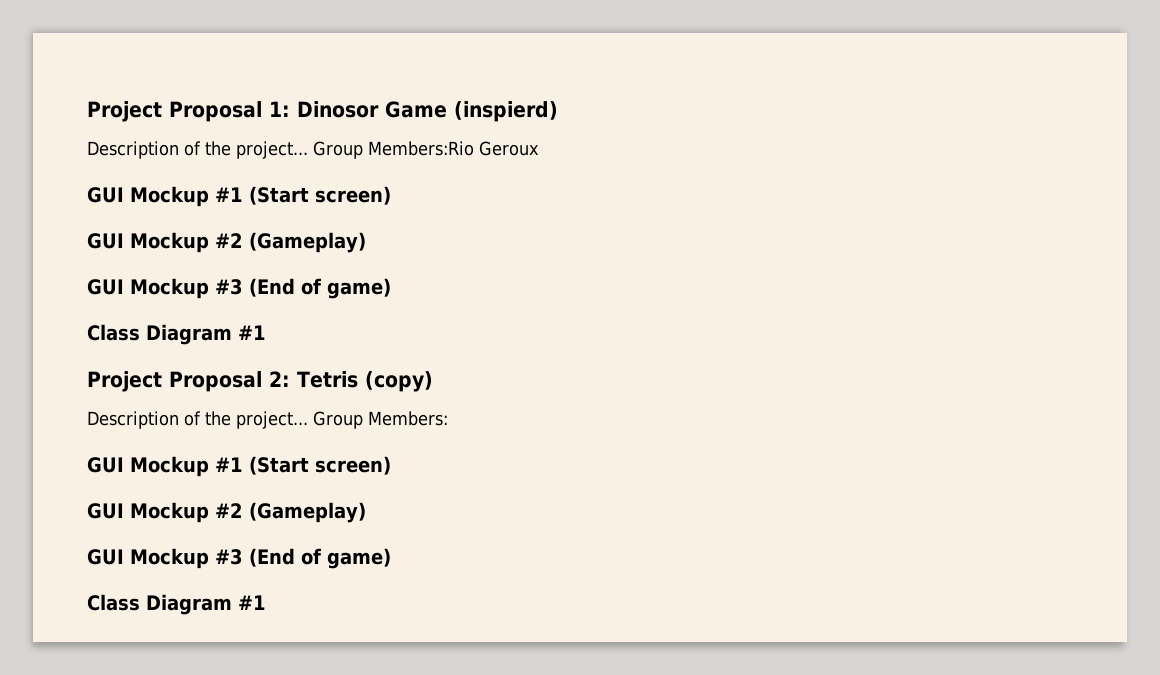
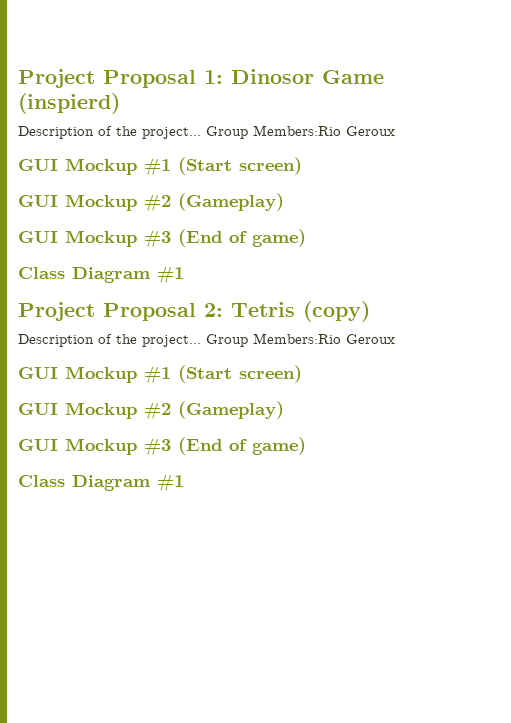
  Project Proposal 2: Tetris (copy)
- Description of the project... Group Members:
+ Description of the project... Group Members:Rio Geroux

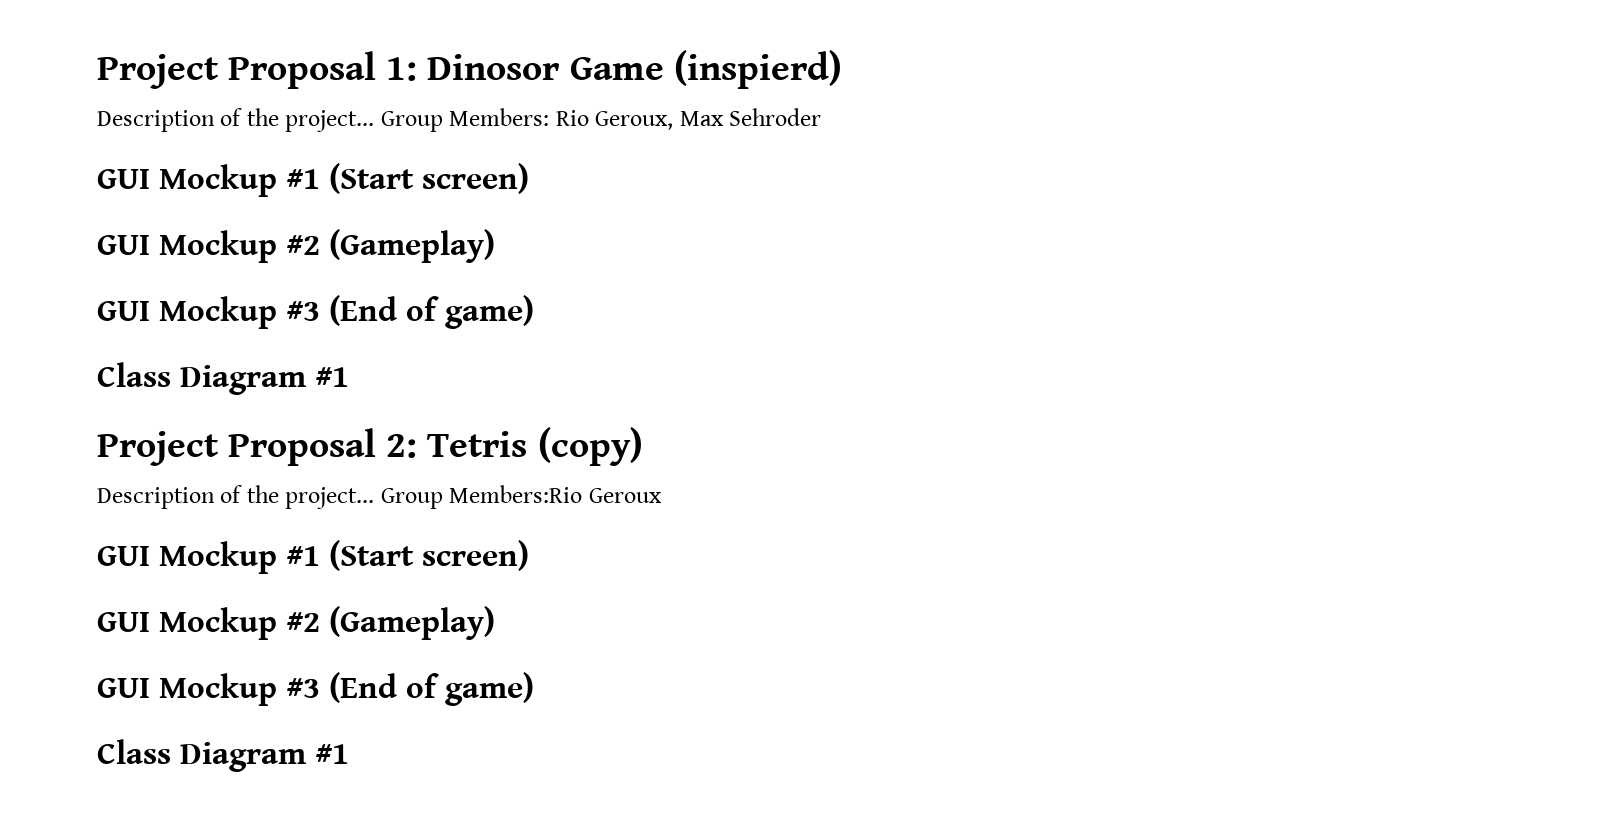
  Project Proposal 1: Dinosor Game (inspierd)
- Description of the project... Group Members:Rio Geroux
+ Description of the project... Group Members: Rio Geroux, Max Sehroder

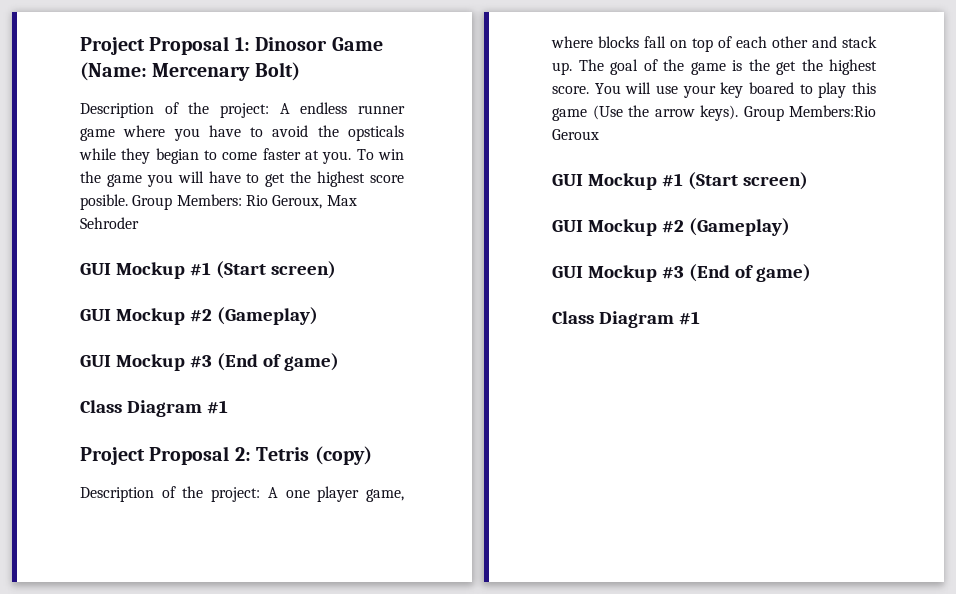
- Project Proposal 1: Dinosor Game (inspierd)
- Description of the project...
+ Project Proposal 1: Dinosor Game (Name: Mercenary Bolt)
+ Description of the project: A endless runner game where you have to avoid the opsticals while they begian to come faster at you. To win the game you will have to get the highest score posible.
  Project Proposal 2: Tetris (copy)
- Description of the project...
+ Description of the project: A one player game, where blocks fall on top of each other and stack up. The goal of the game is the get the highest score. You will use your key boared to play this game (Use the arrow keys).

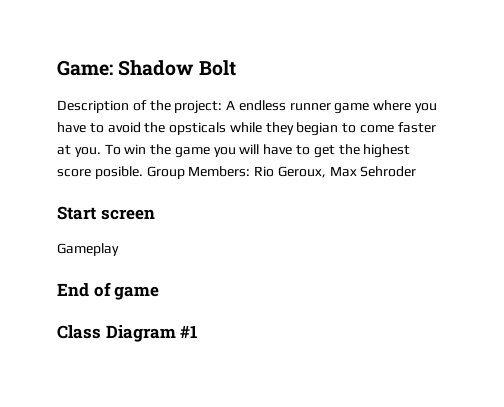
- Project Proposal 1: Dinosor Game (Name: Mercenary Bolt)
+ Game: Shadow Bolt
  Group Members: Rio Geroux, Max Sehroder
- GUI Mockup #1 (Start screen)
- GUI Mockup #2 (Gameplay)
- GUI Mockup #3 (End of game)
- Class Diagram #1
- Project Proposal 2: Tetris (copy)
- Description of the project: A one player game, where blocks fall on top of each other and stack up. The goal of the game is the get the highest score. You will use your key boared to play this game (Use the arrow keys). Group Members:Rio Geroux
- GUI Mockup #1 (Start screen)
- GUI Mockup #2 (Gameplay)
- GUI Mockup #3 (End of game)
+ Start screen
+ Gameplay
+ End of game

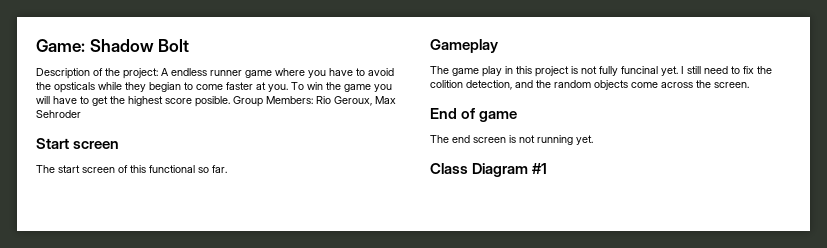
+ The start screen of this functional so far.
  Gameplay
+ The game play in this project is not fully funcinal yet. I still need to fix the colition detection, and the random objects come across the screen.
  End of game
+ The end screen is not running yet.

